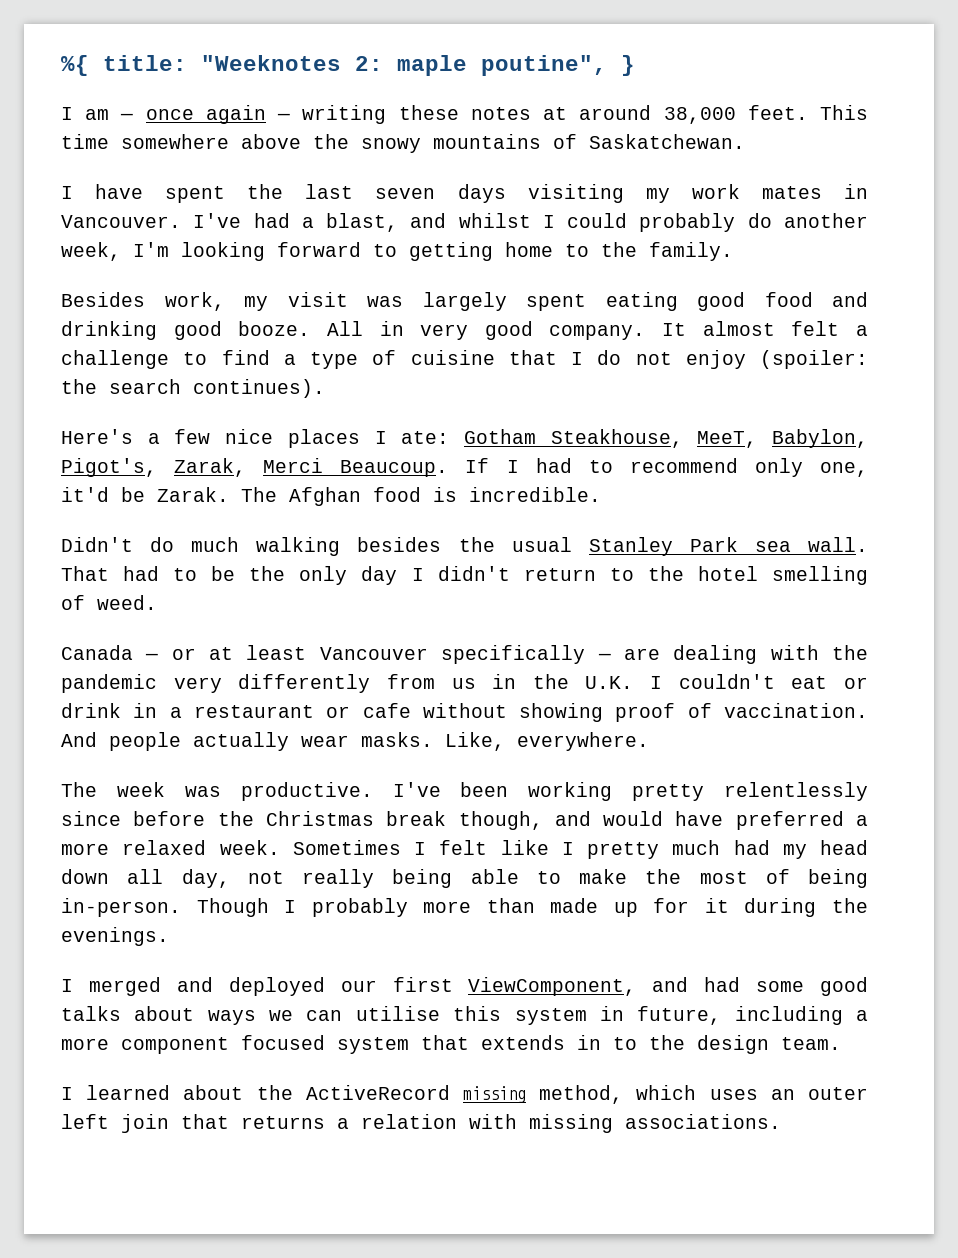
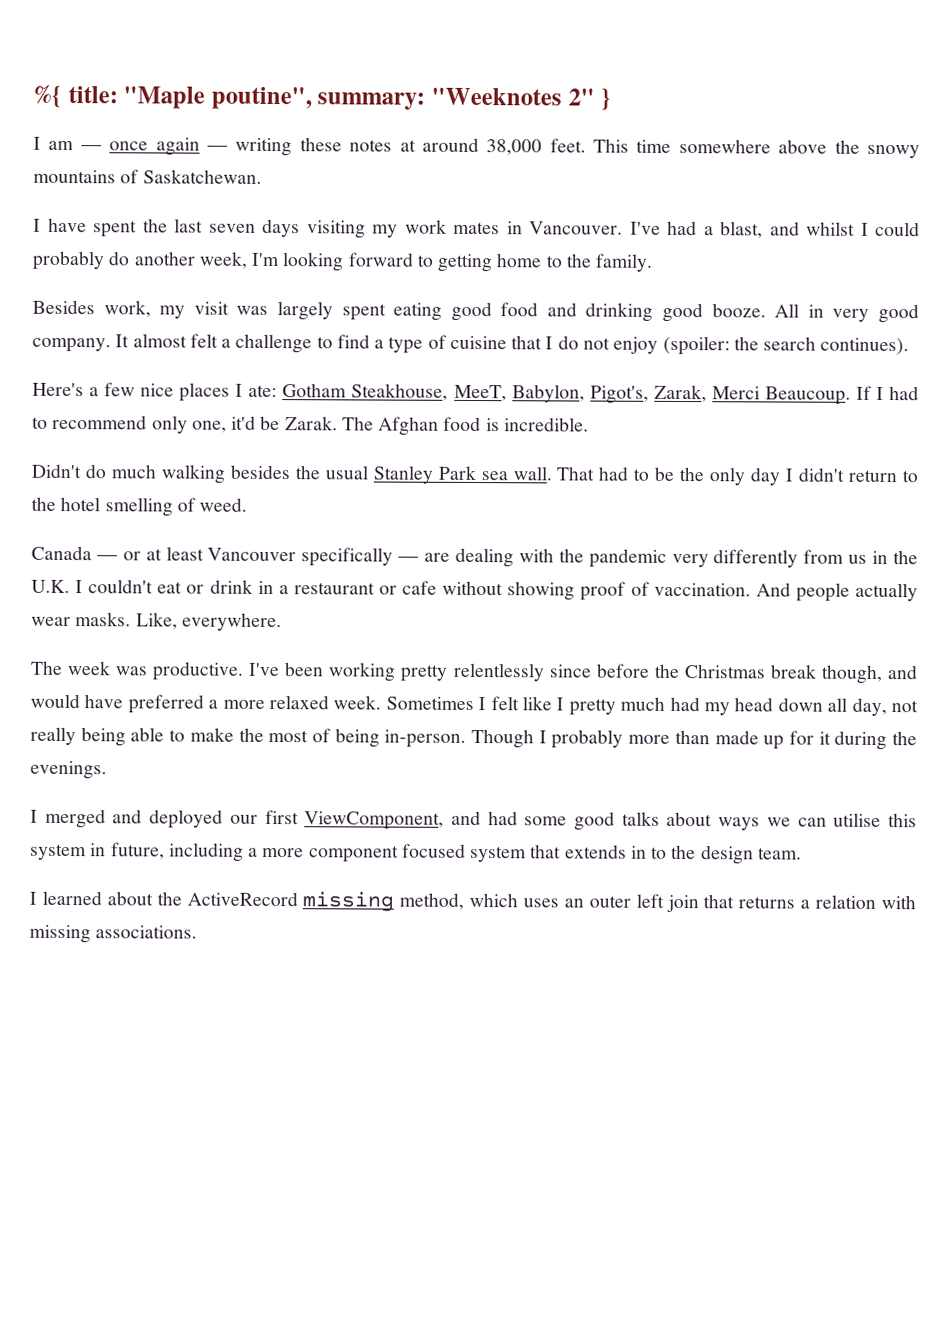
- %{ title: "Weeknotes 2: maple poutine", }
+ %{ title: "Maple poutine", summary: "Weeknotes 2" }

